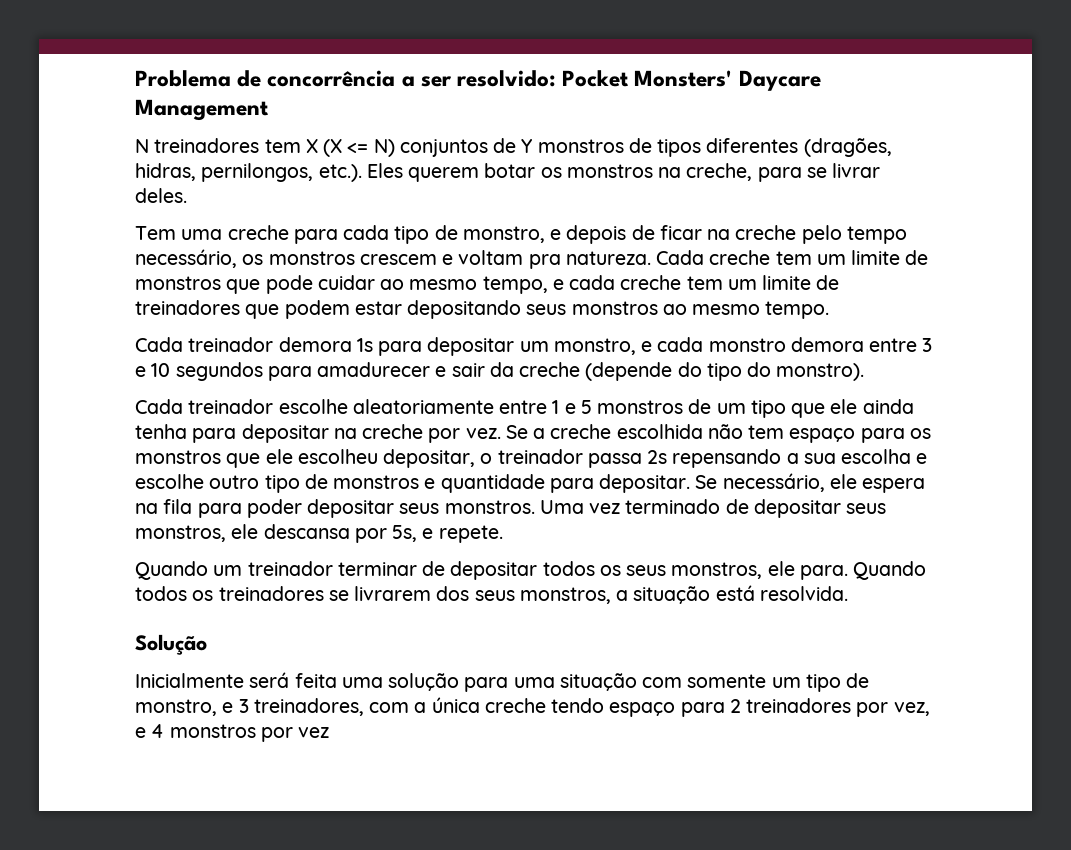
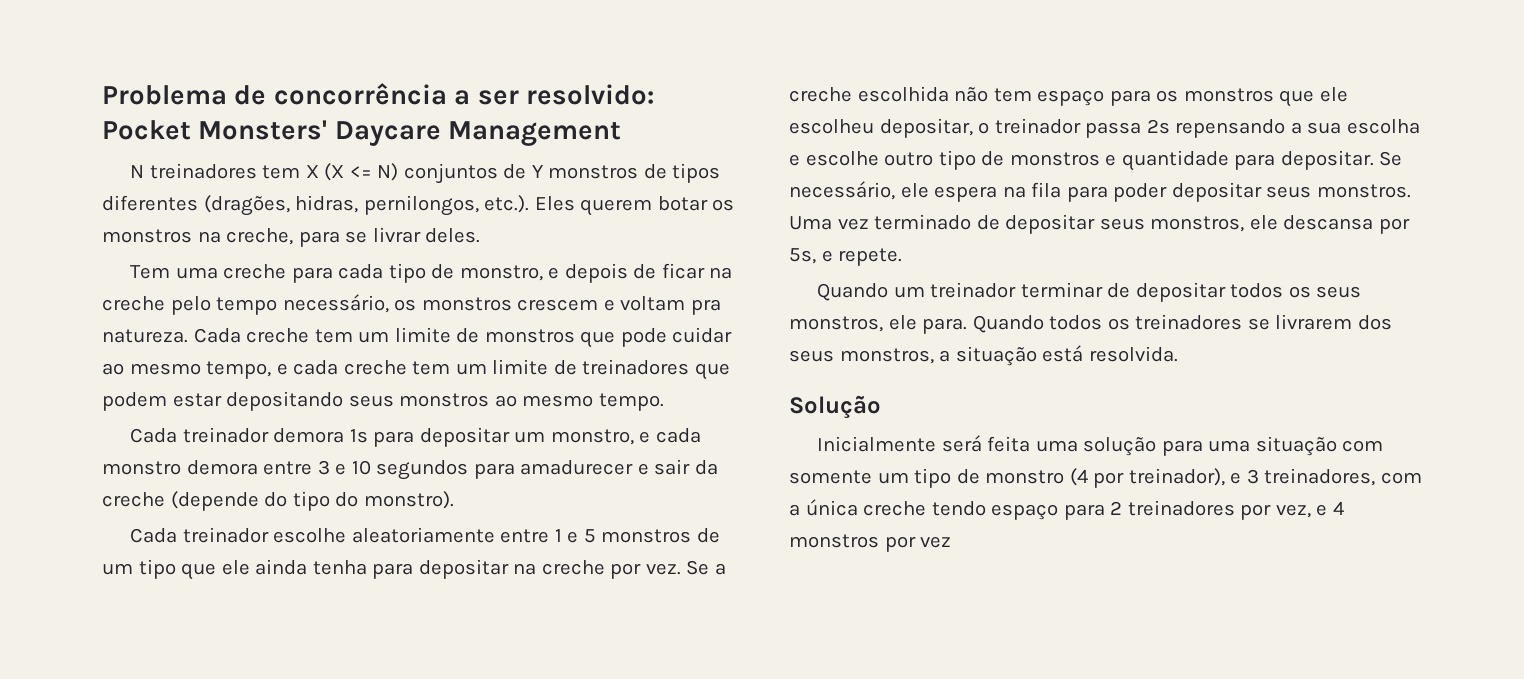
- Inicialmente será feita uma solução para uma situação com somente um tipo de monstro, e 3 treinadores, com a única creche tendo espaço para 2 treinadores por vez, e 4 monstros por vez
+ Inicialmente será feita uma solução para uma situação com somente um tipo de monstro (4 por treinador), e 3 treinadores, com a única creche tendo espaço para 2 treinadores por vez, e 4 monstros por vez

